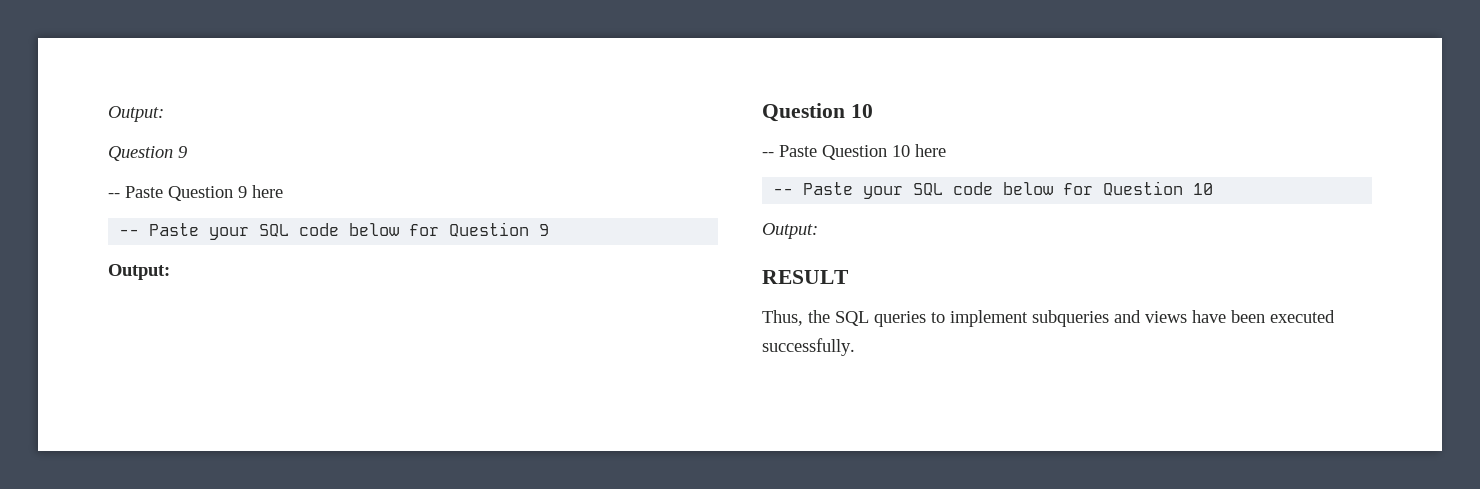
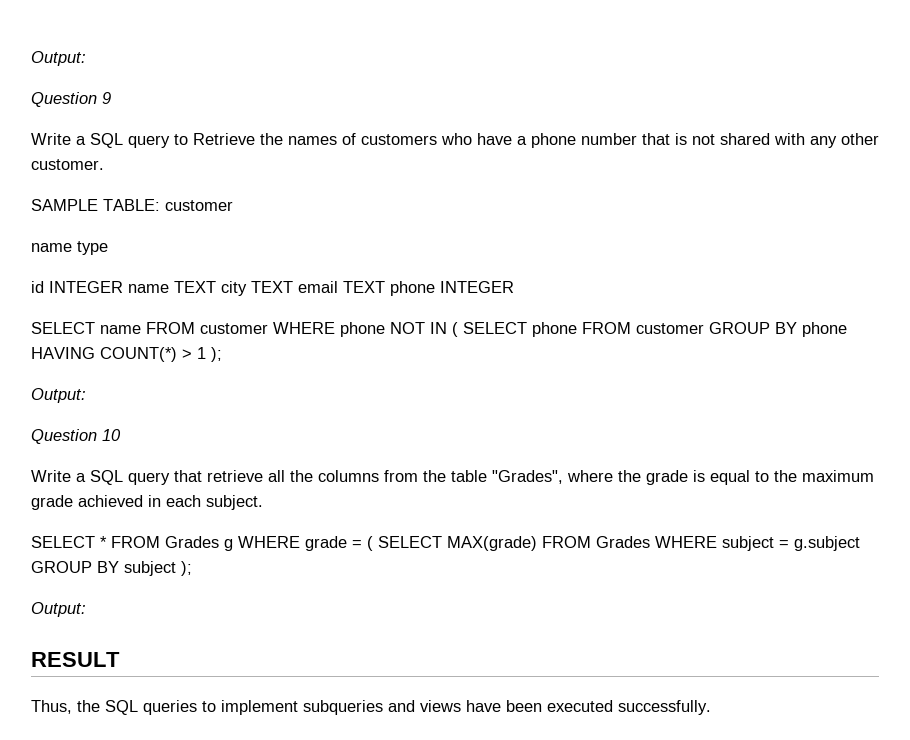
- -- Paste Question 9 here
- -- Paste your SQL code below for Question 9
+ Write a SQL query to Retrieve the names of customers who have a phone number that is not shared with any other customer.
+ SAMPLE TABLE: customer
+ name type
+ id INTEGER name TEXT city TEXT email TEXT phone INTEGER
+ SELECT name FROM customer WHERE phone NOT IN ( SELECT phone FROM customer GROUP BY phone HAVING COUNT(*) > 1 );
  Output:
  Question 10
- -- Paste Question 10 here
- -- Paste your SQL code below for Question 10
+ Write a SQL query that retrieve all the columns from the table "Grades", where the grade is equal to the maximum grade achieved in each subject.
+ SELECT * FROM Grades g WHERE grade = ( SELECT MAX(grade) FROM Grades WHERE subject = g.subject GROUP BY subject );

